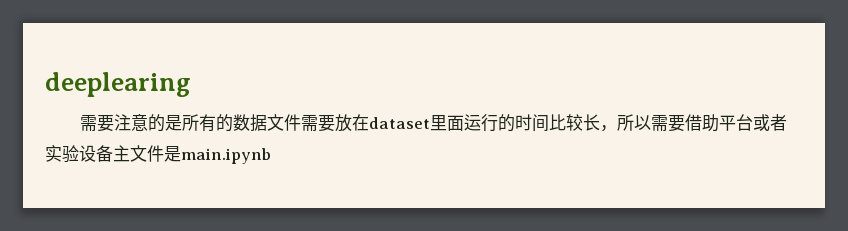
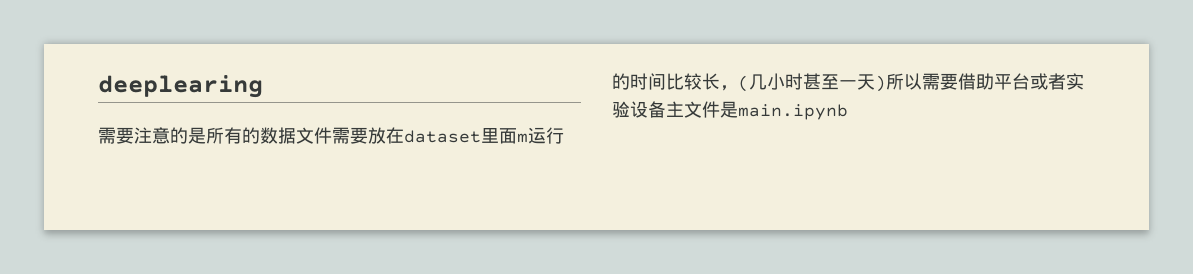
- 需要注意的是所有的数据文件需要放在dataset里面运行的时间比较长，所以需要借助平台或者实验设备主文件是main.ipynb
+ 需要注意的是所有的数据文件需要放在dataset里面m运行的时间比较长，(几小时甚至一天)所以需要借助平台或者实验设备主文件是main.ipynb

